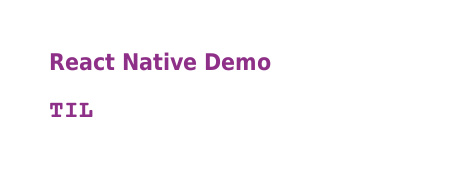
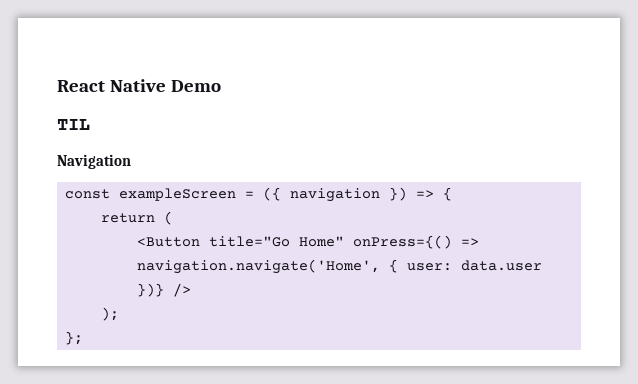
+ Navigation
+ const exampleScreen = ({ navigation }) => {
+ return (
+ <Button title="Go Home" onPress={() => navigation.navigate('Home', { user: data.user })} />
+ );
+ };

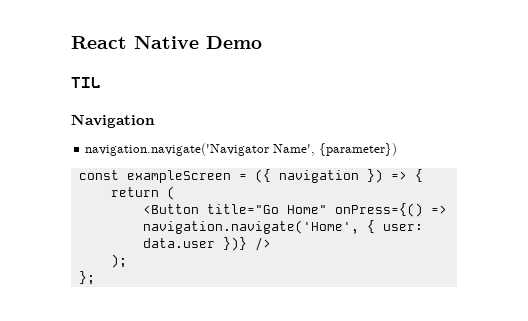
+ navigation.navigate('Navigator Name', {parameter})

